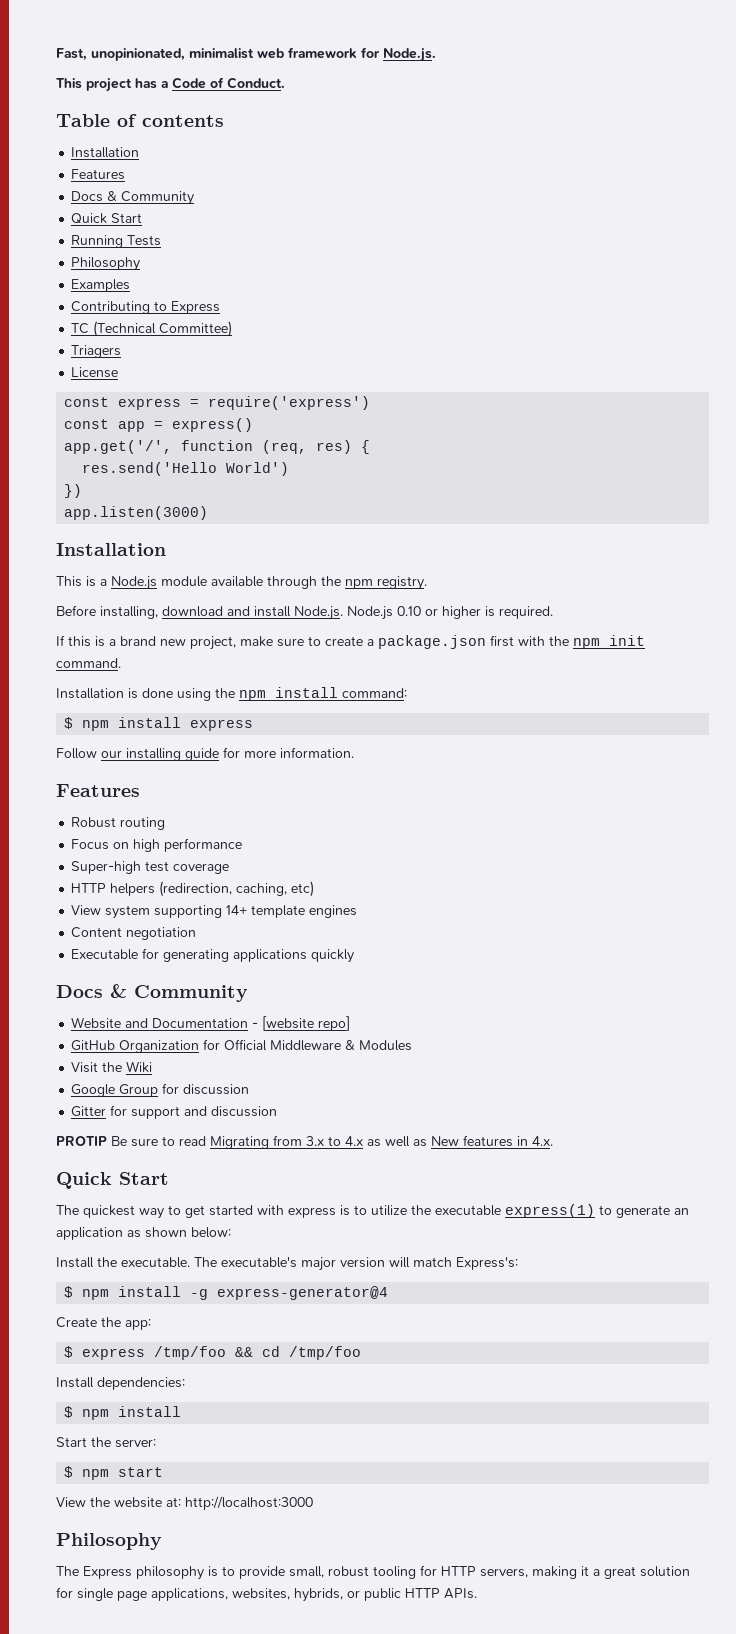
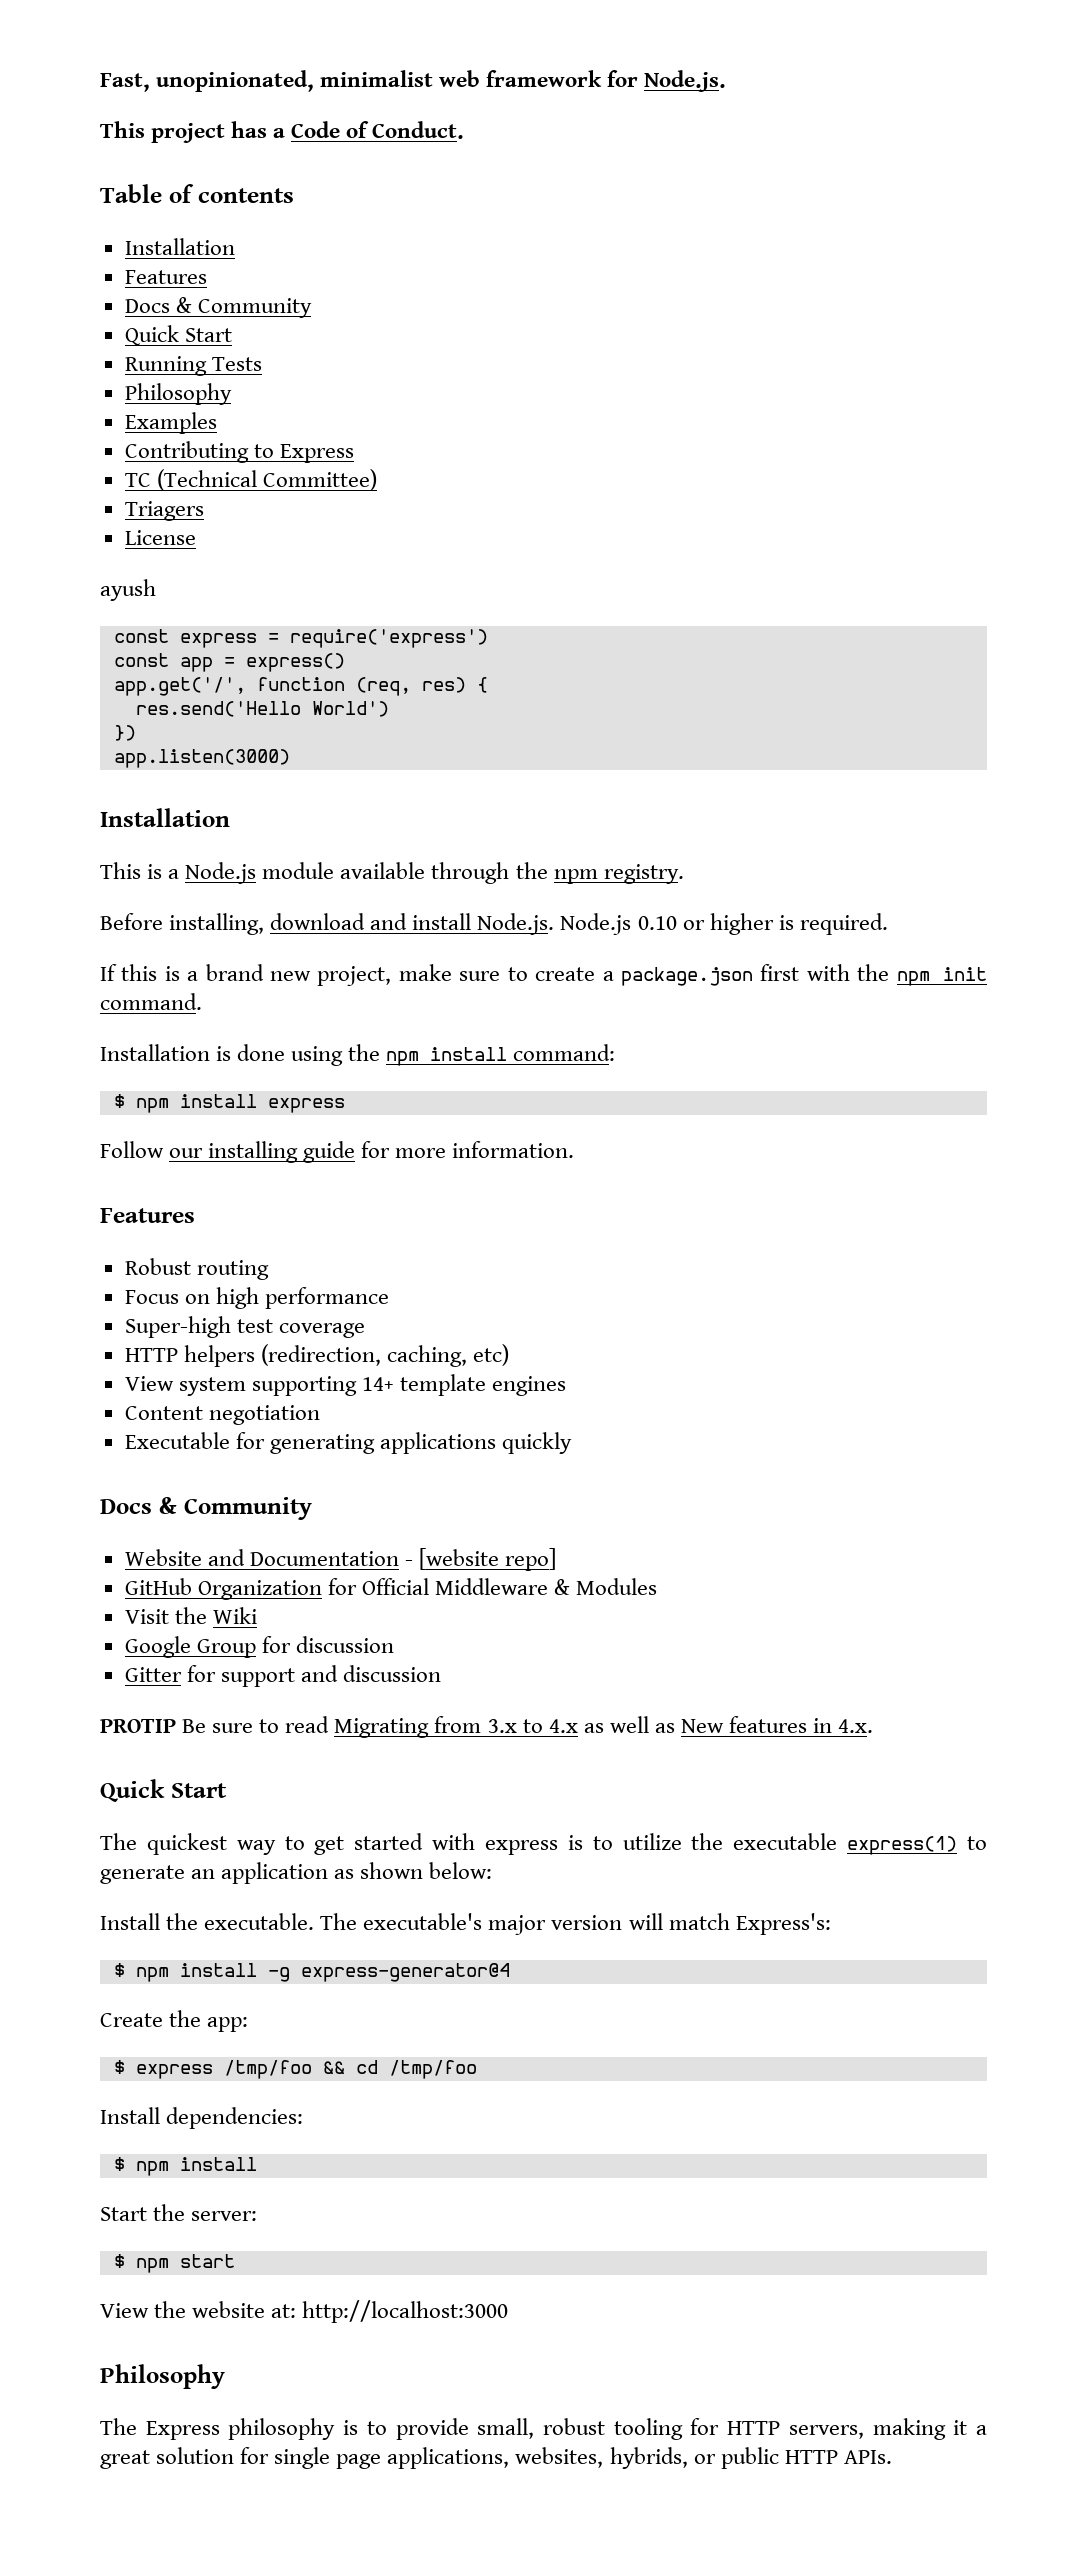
+ ayush

